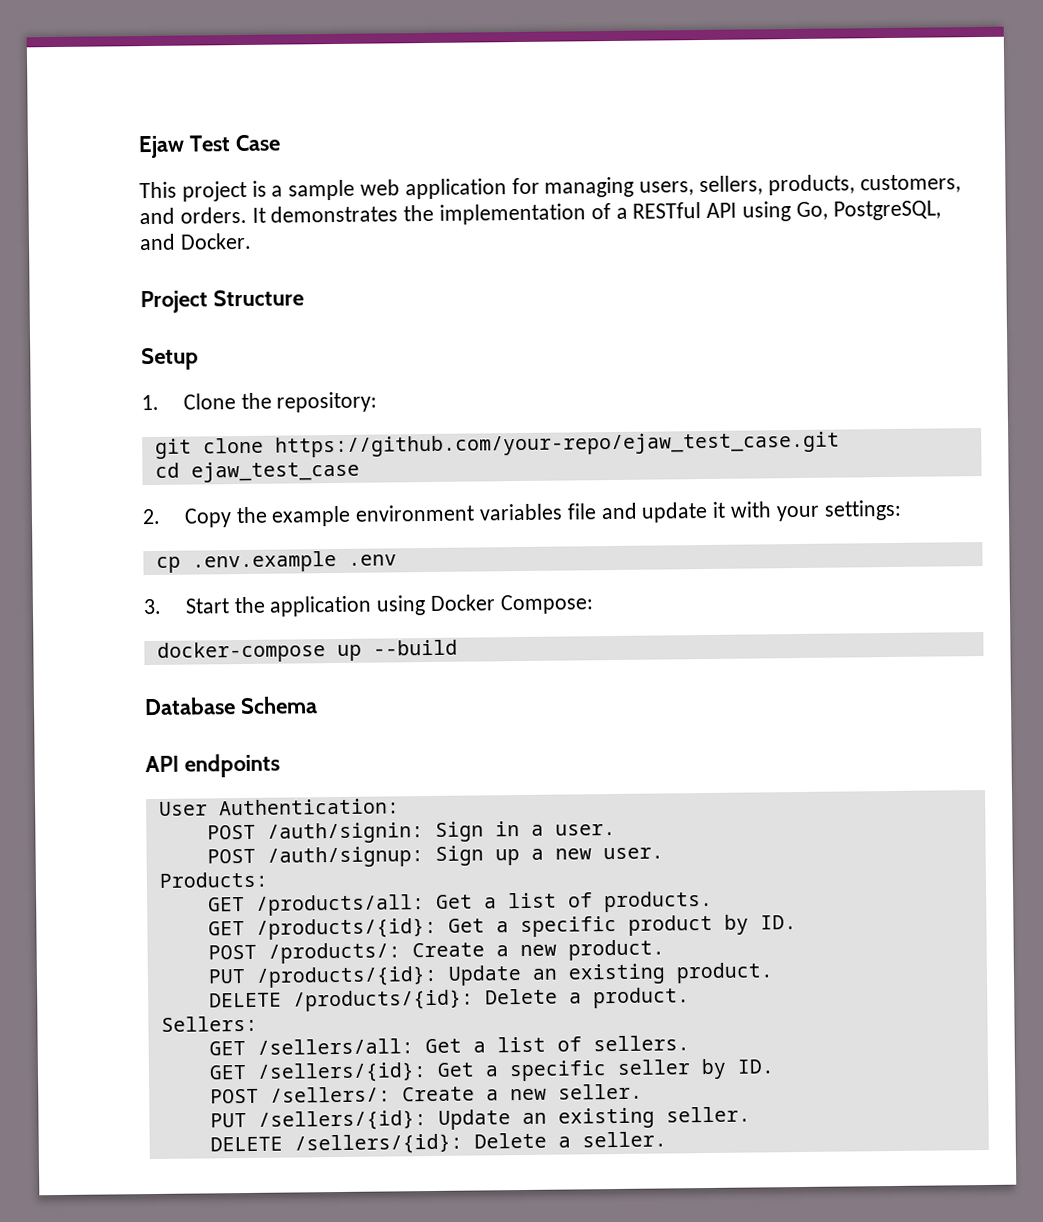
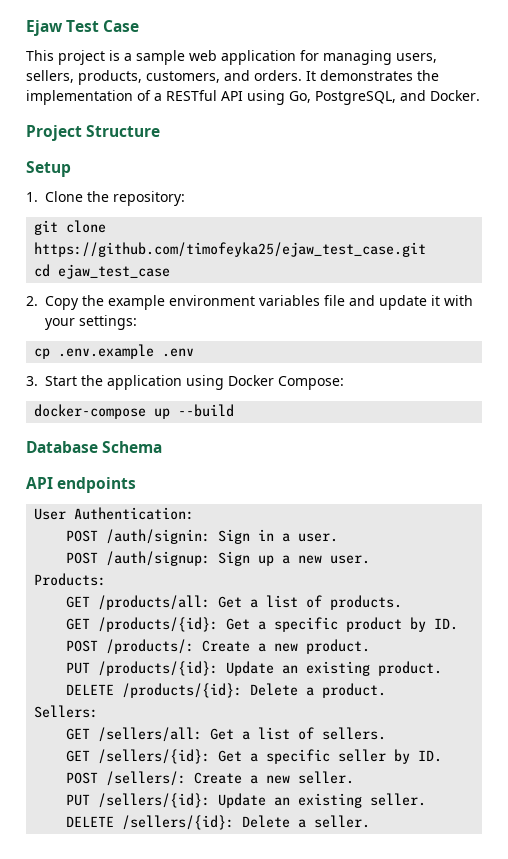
- git clone https://github.com/your-repo/ejaw_test_case.git
+ git clone https://github.com/timofeyka25/ejaw_test_case.git

